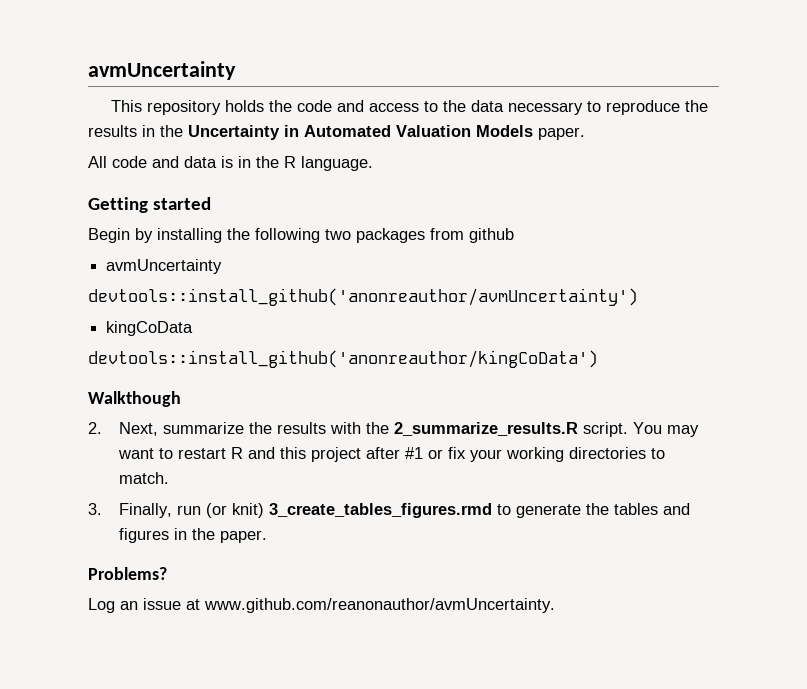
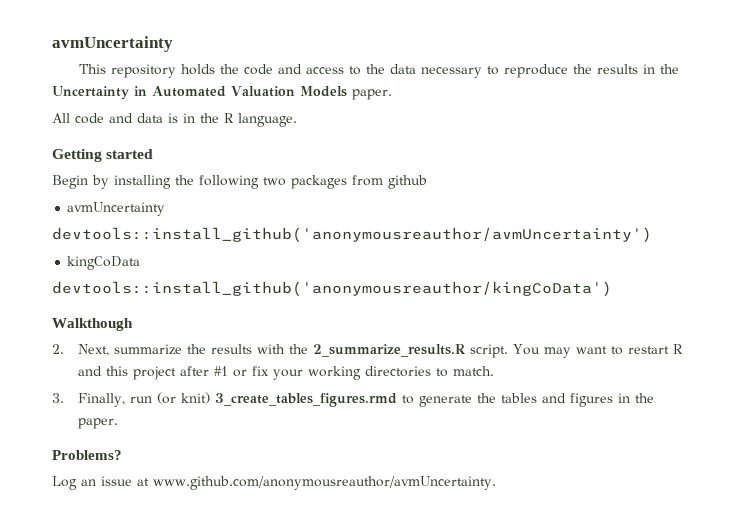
- devtools::install_github('anonreauthor/avmUncertainty')
+ devtools::install_github('anonymousreauthor/avmUncertainty')
- devtools::install_github('anonreauthor/kingCoData')
+ devtools::install_github('anonymousreauthor/kingCoData')
- Log an issue at www.github.com/reanonauthor/avmUncertainty.
+ Log an issue at www.github.com/anonymousreauthor/avmUncertainty.

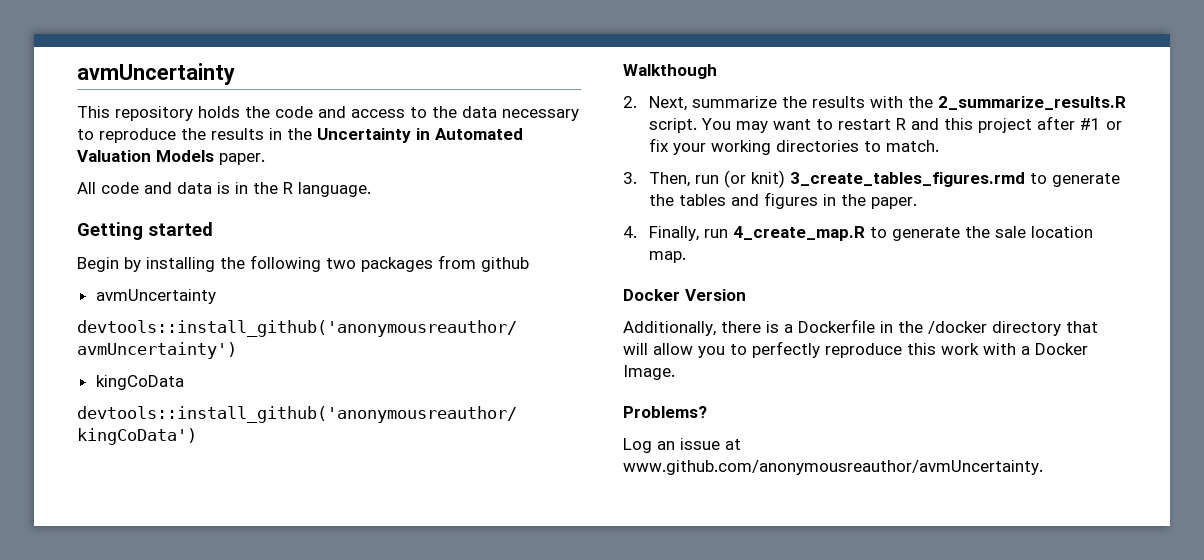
- 3. Finally, run (or knit) 3_create_tables_figures.rmd to generate the tables and figures in the paper.
+ 3. Then, run (or knit) 3_create_tables_figures.rmd to generate the tables and figures in the paper.
+ 4. Finally, run 4_create_map.R to generate the sale location map.
+ Docker Version
+ Additionally, there is a Dockerfile in the /docker directory that will allow you to perfectly reproduce this work with a Docker Image.

